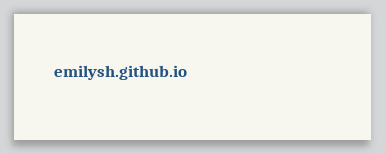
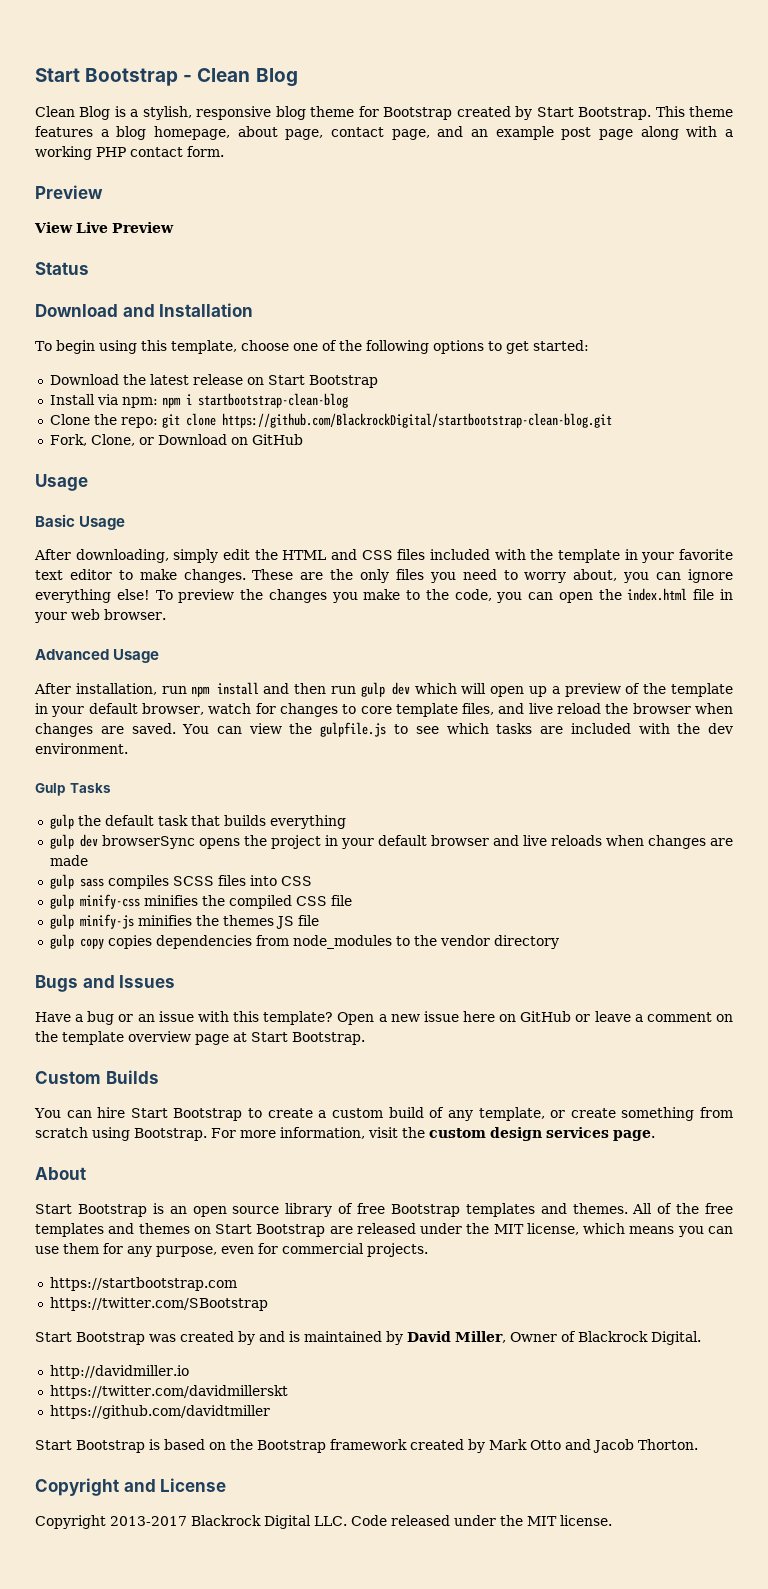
- emilysh.github.io
+ Start Bootstrap - Clean Blog
+ Clean Blog is a stylish, responsive blog theme for Bootstrap created by Start Bootstrap. This theme features a blog homepage, about page, contact page, and an example post page along with a working PHP contact form.
+ Preview
+ View Live Preview
+ Status
+ Download and Installation
+ To begin using this template, choose one of the following options to get started:
+ Download the latest release on Start Bootstrap
+ Install via npm: npm i startbootstrap-clean-blog
+ Clone the repo: git clone https://github.com/BlackrockDigital/startbootstrap-clean-blog.git
+ Fork, Clone, or Download on GitHub
+ Usage
+ Basic Usage
+ After downloading, simply edit the HTML and CSS files included with the template in your favorite text editor to make changes. These are the only files you need to worry about, you can ignore everything else! To preview the changes you make to the code, you can open the index.html file in your web browser.
+ Advanced Usage
+ After installation, run npm install and then run gulp dev which will open up a preview of the template in your default browser, watch for changes to core template files, and live reload the browser when changes are saved. You can view the gulpfile.js to see which tasks are included with the dev environment.
+ Gulp Tasks
+ gulp the default task that builds everything
+ gulp dev browserSync opens the project in your default browser and live reloads when changes are made
+ gulp sass compiles SCSS files into CSS
+ gulp minify-css minifies the compiled CSS file
+ gulp minify-js minifies the themes JS file
+ gulp copy copies dependencies from node_modules to the vendor directory
+ Bugs and Issues
+ Have a bug or an issue with this template? Open a new issue here on GitHub or leave a comment on the template overview page at Start Bootstrap.
+ Custom Builds
+ You can hire Start Bootstrap to create a custom build of any template, or create something from scratch using Bootstrap. For more information, visit the custom design services page.
+ About
+ Start Bootstrap is an open source library of free Bootstrap templates and themes. All of the free templates and themes on Start Bootstrap are released under the MIT license, which means you can use them for any purpose, even for commercial projects.
+ https://startbootstrap.com
+ https://twitter.com/SBootstrap
+ Start Bootstrap was created by and is maintained by David Miller, Owner of Blackrock Digital.
+ http://davidmiller.io
+ https://twitter.com/davidmillerskt
+ https://github.com/davidtmiller
+ Start Bootstrap is based on the Bootstrap framework created by Mark Otto and Jacob Thorton.
+ Copyright and License
+ Copyright 2013-2017 Blackrock Digital LLC. Code released under the MIT license.

